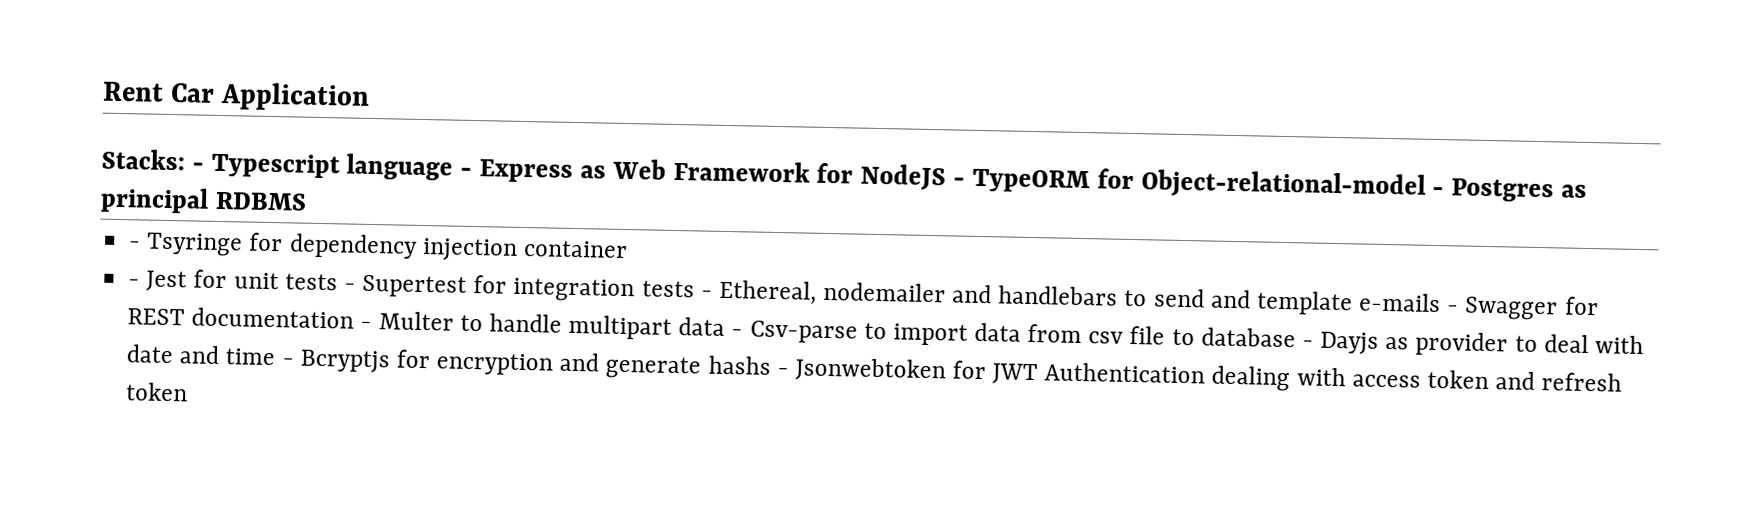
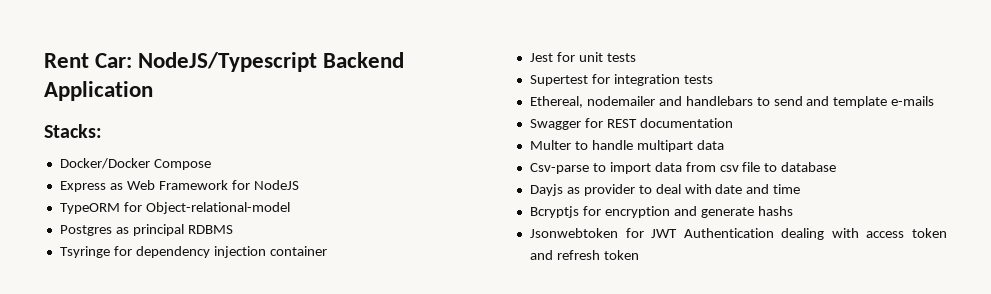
- Rent Car Application
+ Rent Car: NodeJS/Typescript Backend Application
- Stacks: - Typescript language - Express as Web Framework for NodeJS - TypeORM for Object-relational-model - Postgres as principal RDBMS
+ Stacks:
+ Docker/Docker Compose
+ Express as Web Framework for NodeJS
+ TypeORM for Object-relational-model
+ Postgres as principal RDBMS
- - Tsyringe for dependency injection container
+ Tsyringe for dependency injection container
- - Jest for unit tests - Supertest for integration tests - Ethereal, nodemailer and handlebars to send and template e-mails - Swagger for REST documentation - Multer to handle multipart data - Csv-parse to import data from csv file to database - Dayjs as provider to deal with date and time - Bcryptjs for encryption and generate hashs - Jsonwebtoken for JWT Authentication dealing with access token and refresh token
+ Jest for unit tests
+ Supertest for integration tests
+ Ethereal, nodemailer and handlebars to send and template e-mails
+ Swagger for REST documentation
+ Multer to handle multipart data
+ Csv-parse to import data from csv file to database
+ Dayjs as provider to deal with date and time
+ Bcryptjs for encryption and generate hashs
+ Jsonwebtoken for JWT Authentication dealing with access token and refresh token

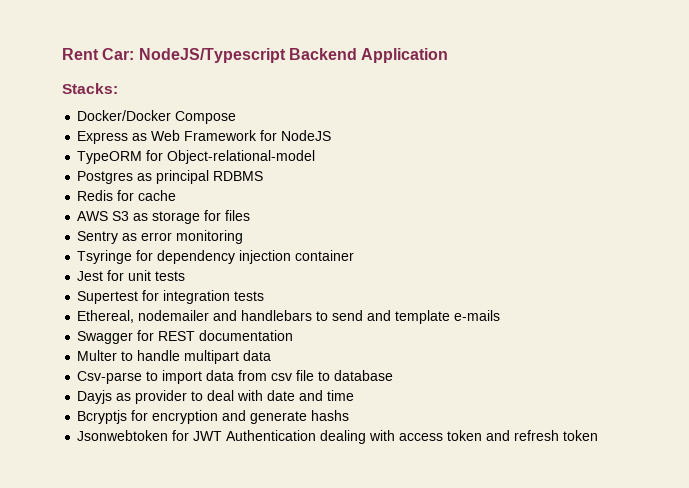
+ Redis for cache
+ AWS S3 as storage for files
+ Sentry as error monitoring

